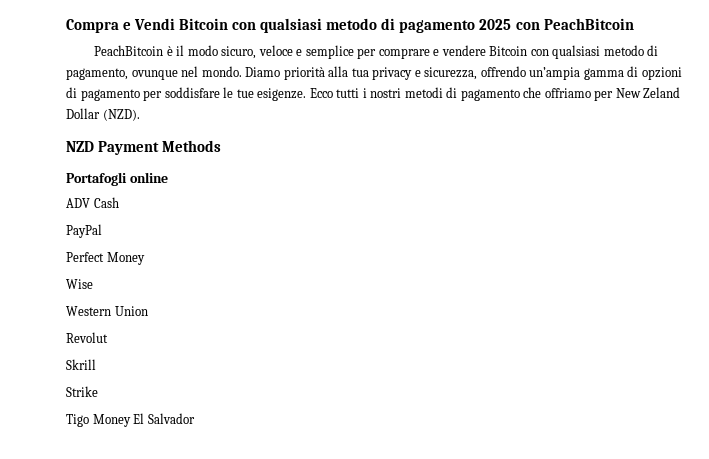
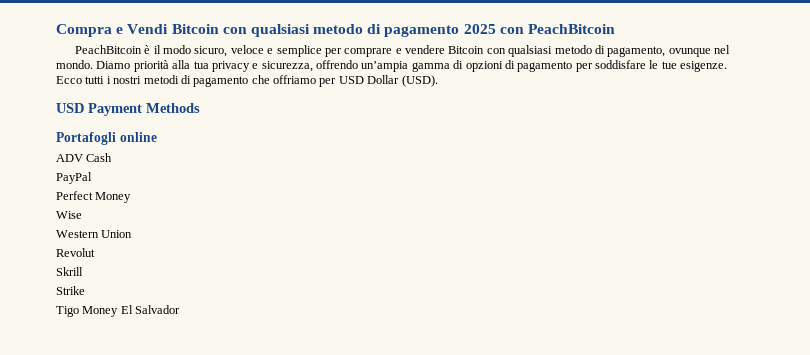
- Ecco tutti i nostri metodi di pagamento che offriamo per New Zeland Dollar (NZD).
- NZD Payment Methods
+ Ecco tutti i nostri metodi di pagamento che offriamo per USD Dollar (USD).
+ USD Payment Methods

